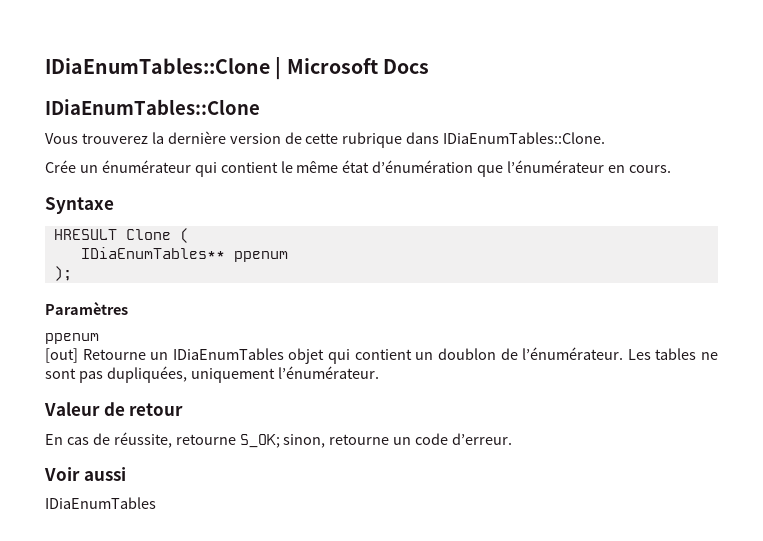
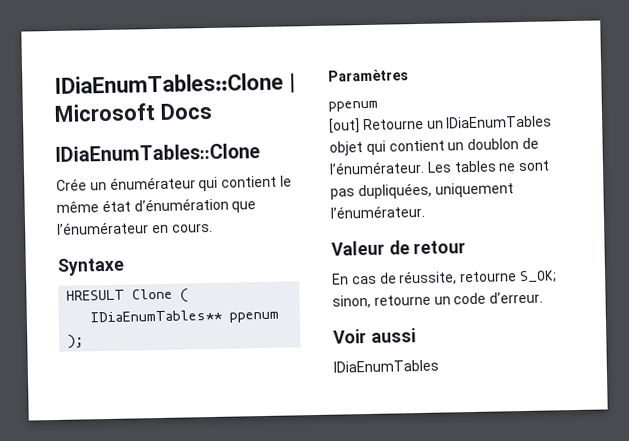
- Vous trouverez la dernière version de cette rubrique dans IDiaEnumTables::Clone.

